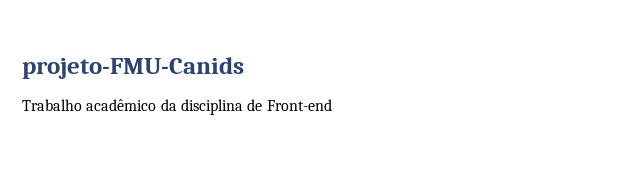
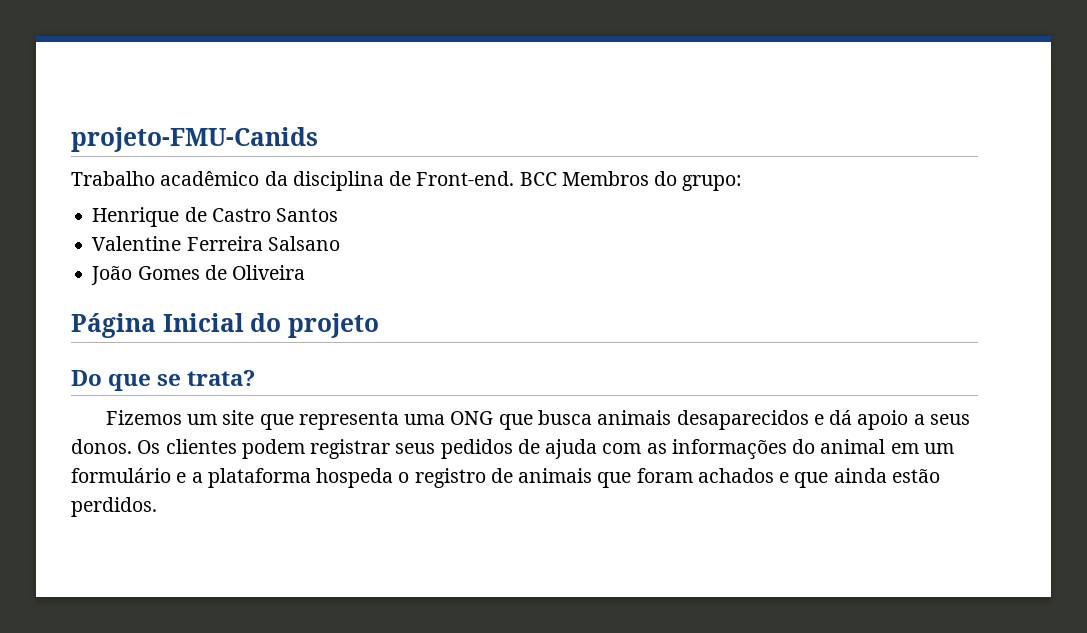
- Trabalho acadêmico da disciplina de Front-end
+ Trabalho acadêmico da disciplina de Front-end. BCC Membros do grupo:
+ Henrique de Castro Santos
+ Valentine Ferreira Salsano
+ João Gomes de Oliveira
+ Página Inicial do projeto
+ Do que se trata?
+ Fizemos um site que representa uma ONG que busca animais desaparecidos e dá apoio a seus donos. Os clientes podem registrar seus pedidos de ajuda com as informações do animal em um formulário e a plataforma hospeda o registro de animais que foram achados e que ainda estão perdidos.

